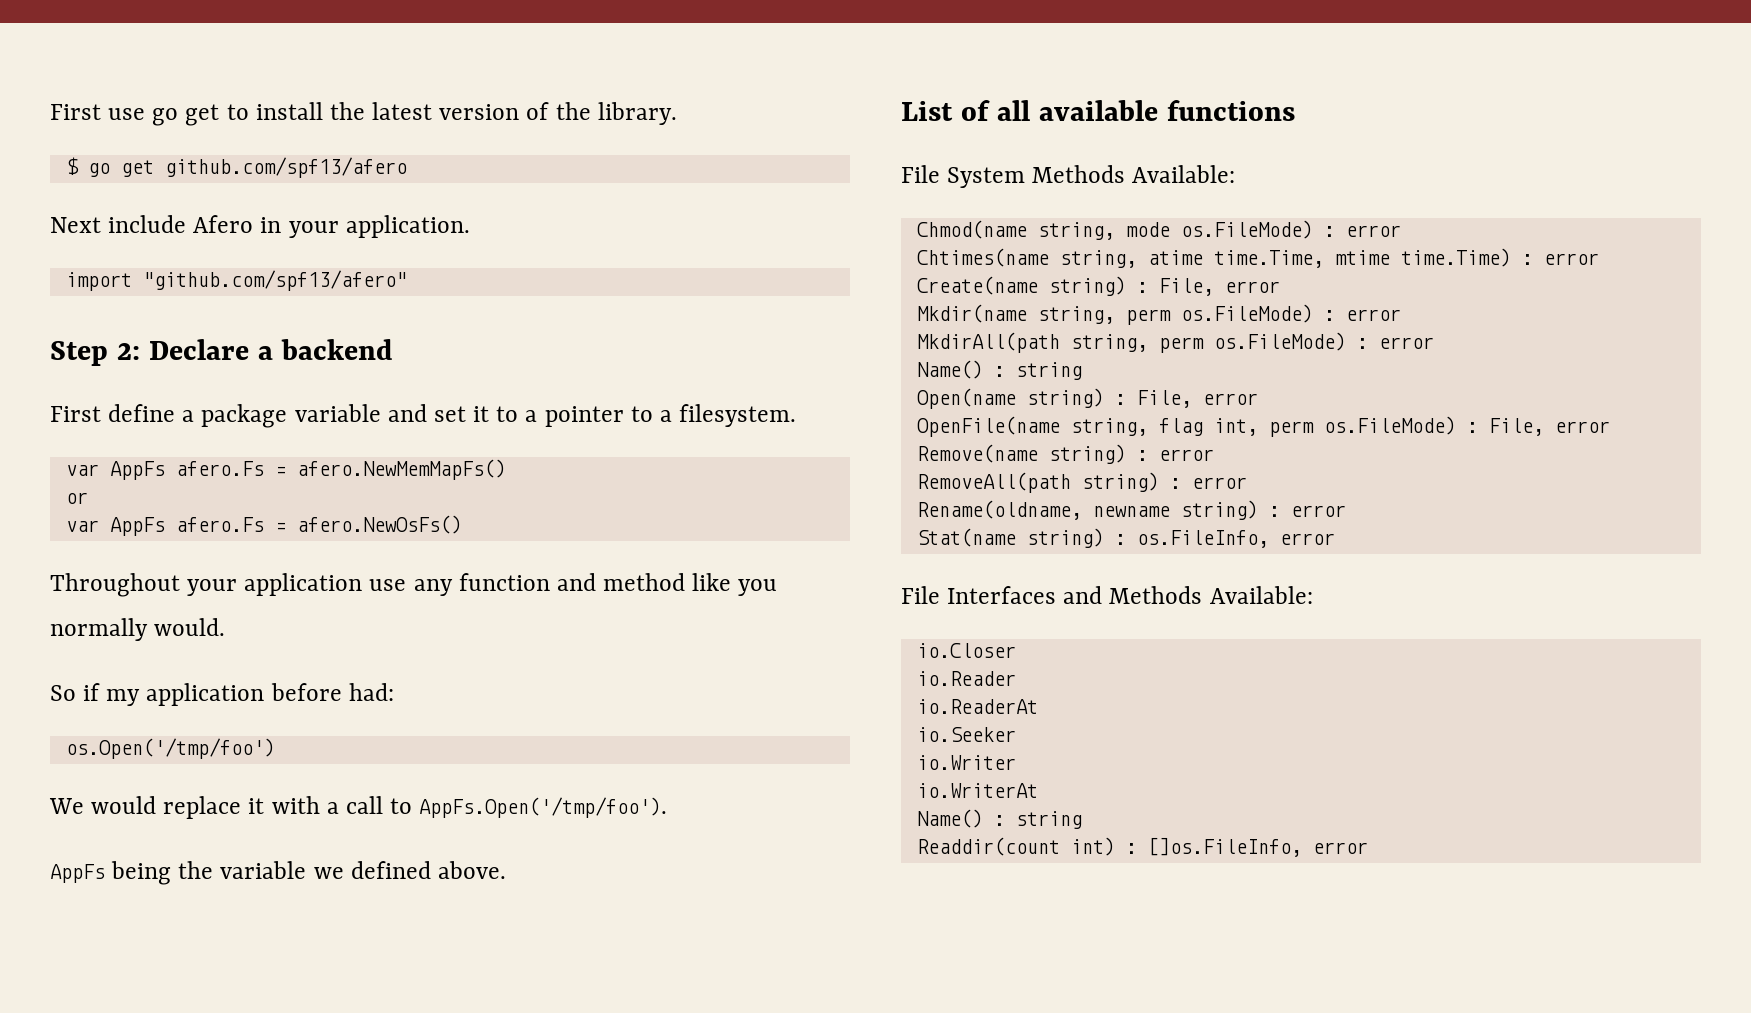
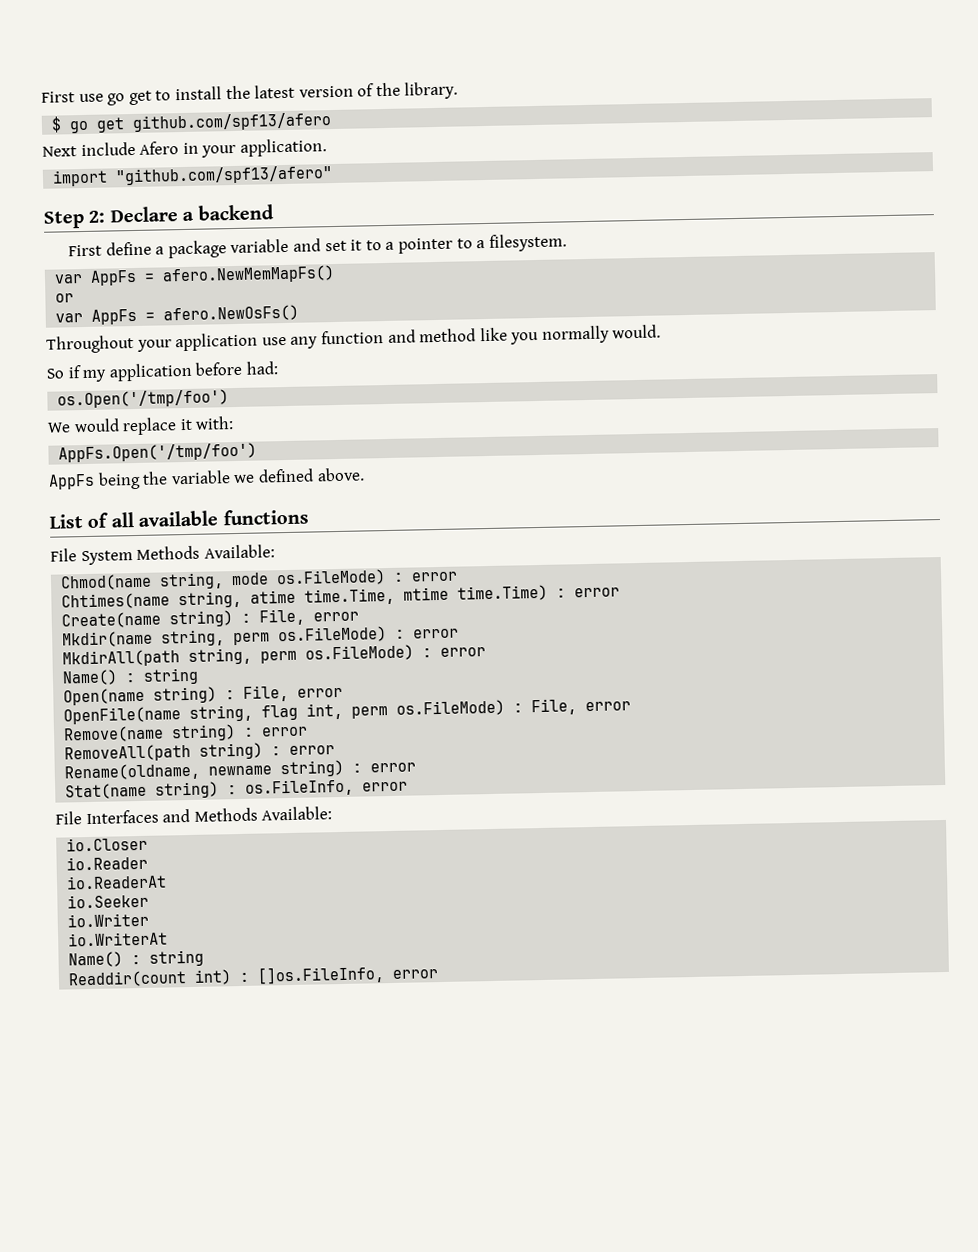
- var AppFs afero.Fs = afero.NewMemMapFs()
+ var AppFs = afero.NewMemMapFs()
- var AppFs afero.Fs = afero.NewOsFs()
+ var AppFs = afero.NewOsFs()
- We would replace it with a call to AppFs.Open('/tmp/foo').
+ We would replace it with:
+ AppFs.Open('/tmp/foo')

